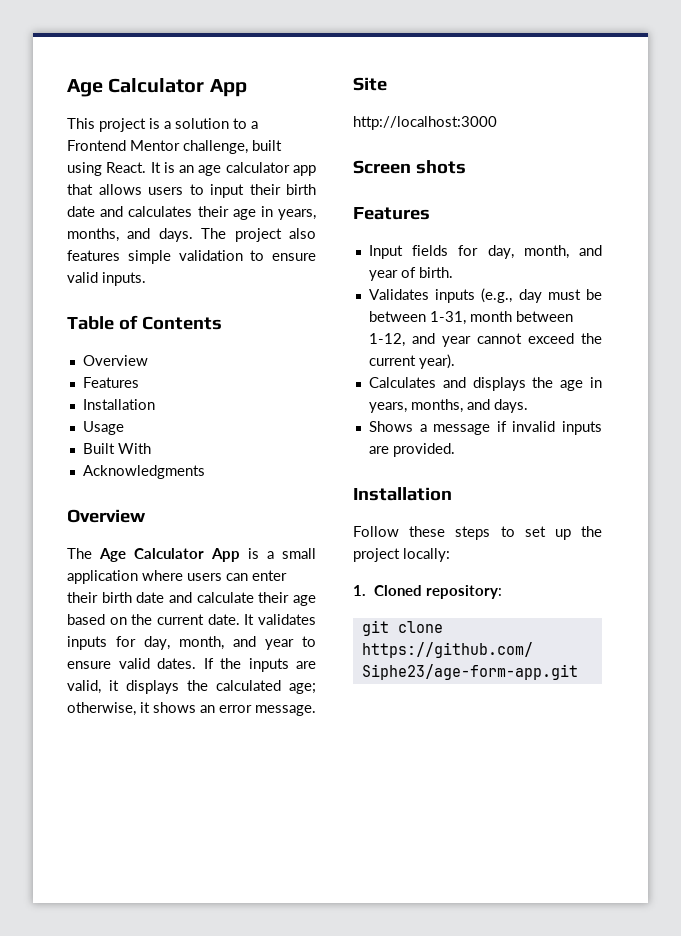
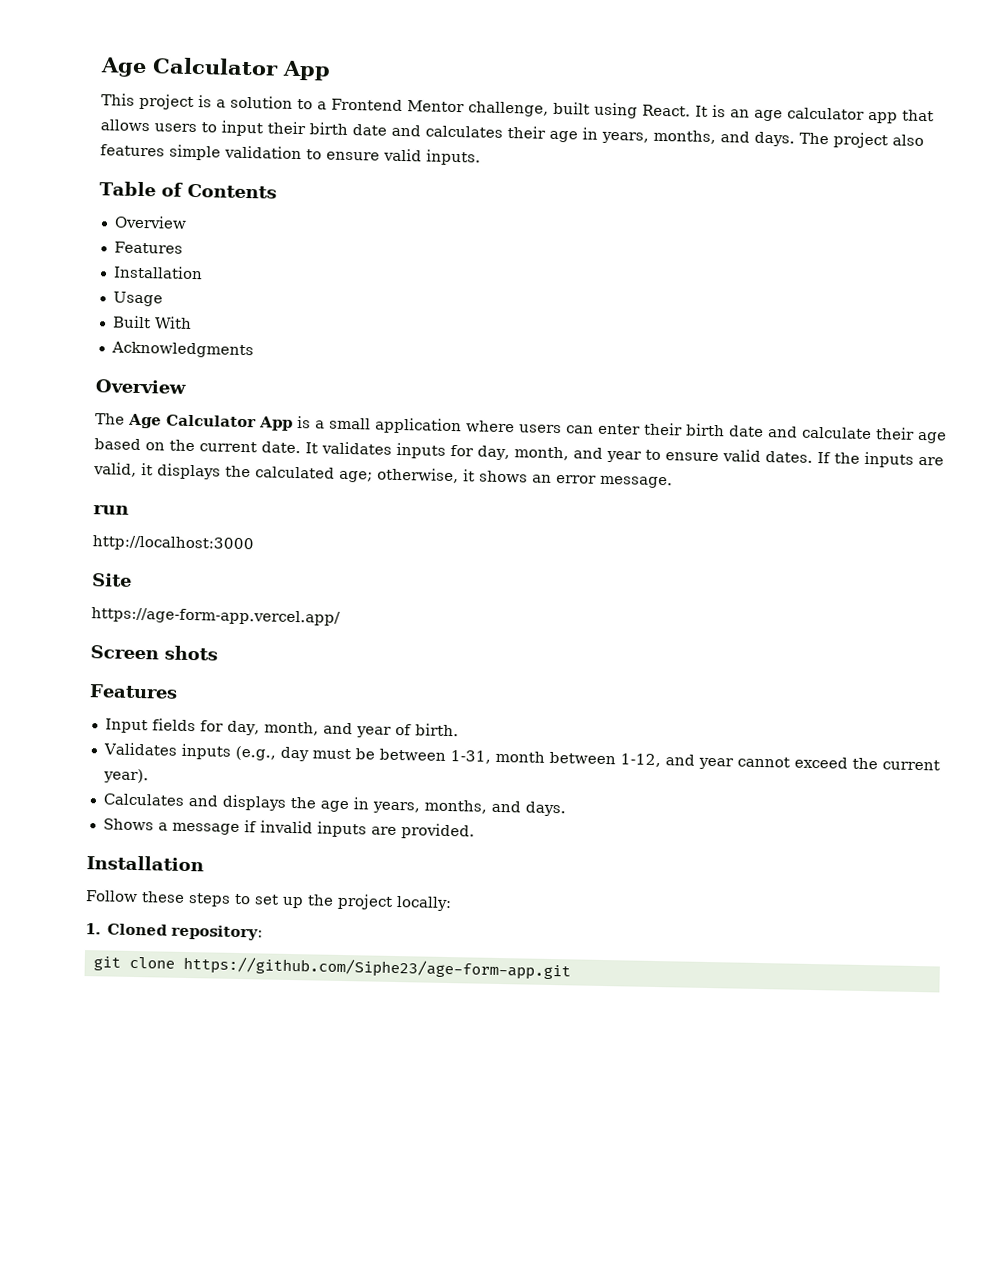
+ run
+ http://localhost:3000
- http://localhost:3000
+ https://age-form-app.vercel.app/

